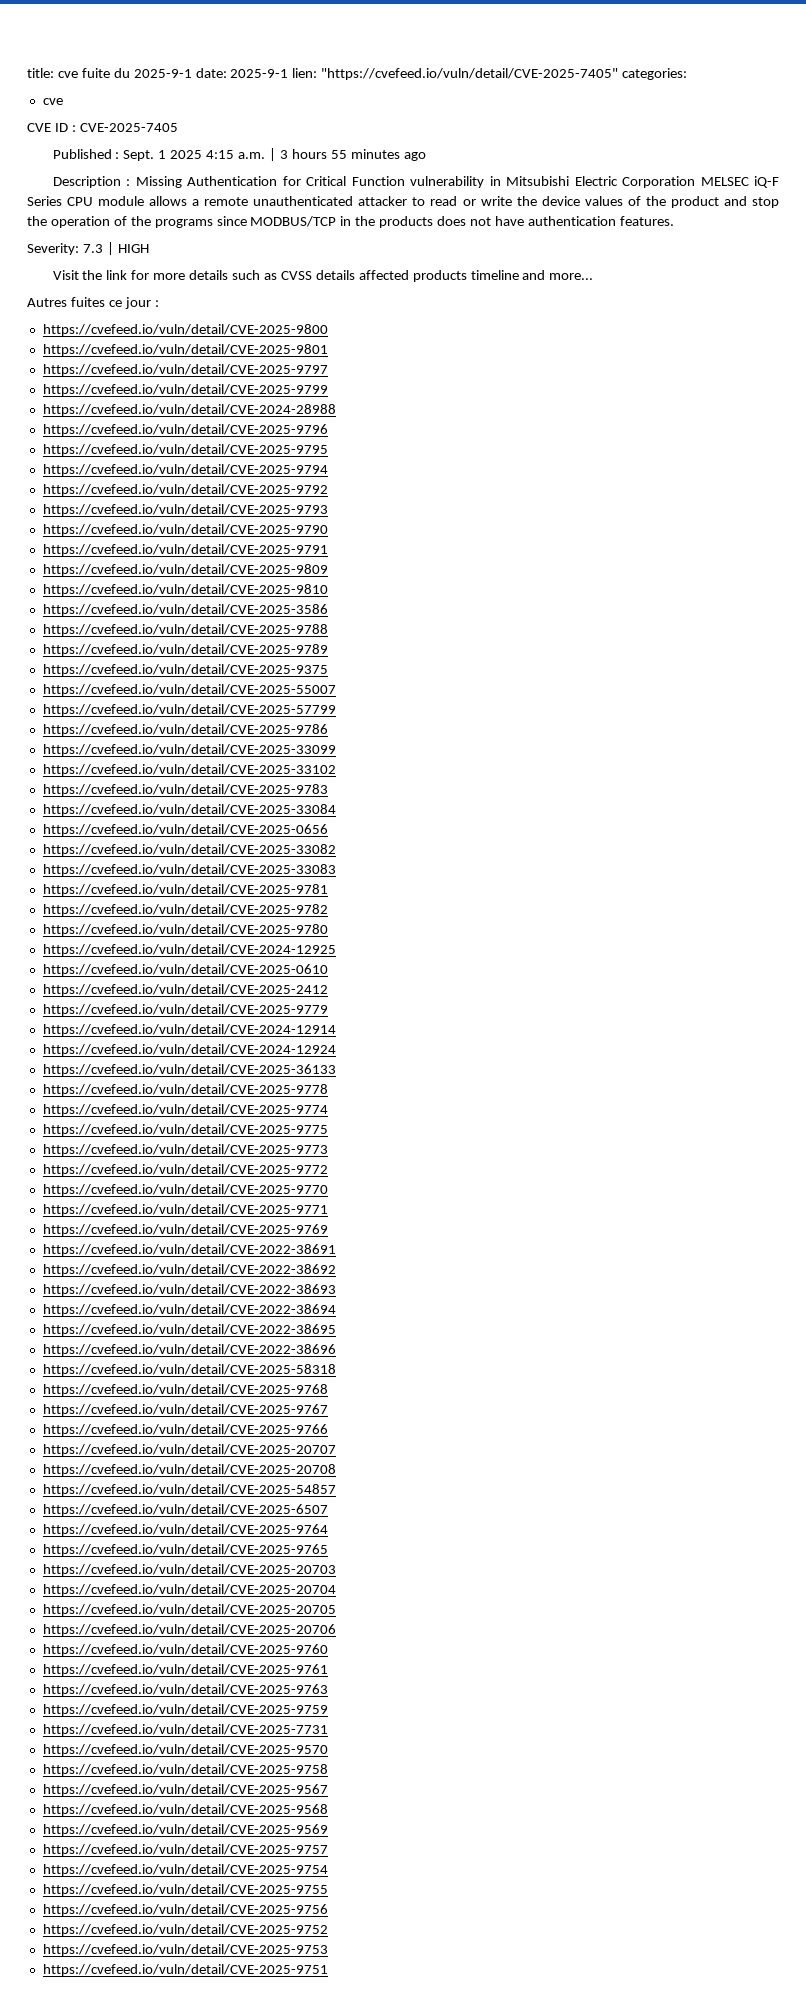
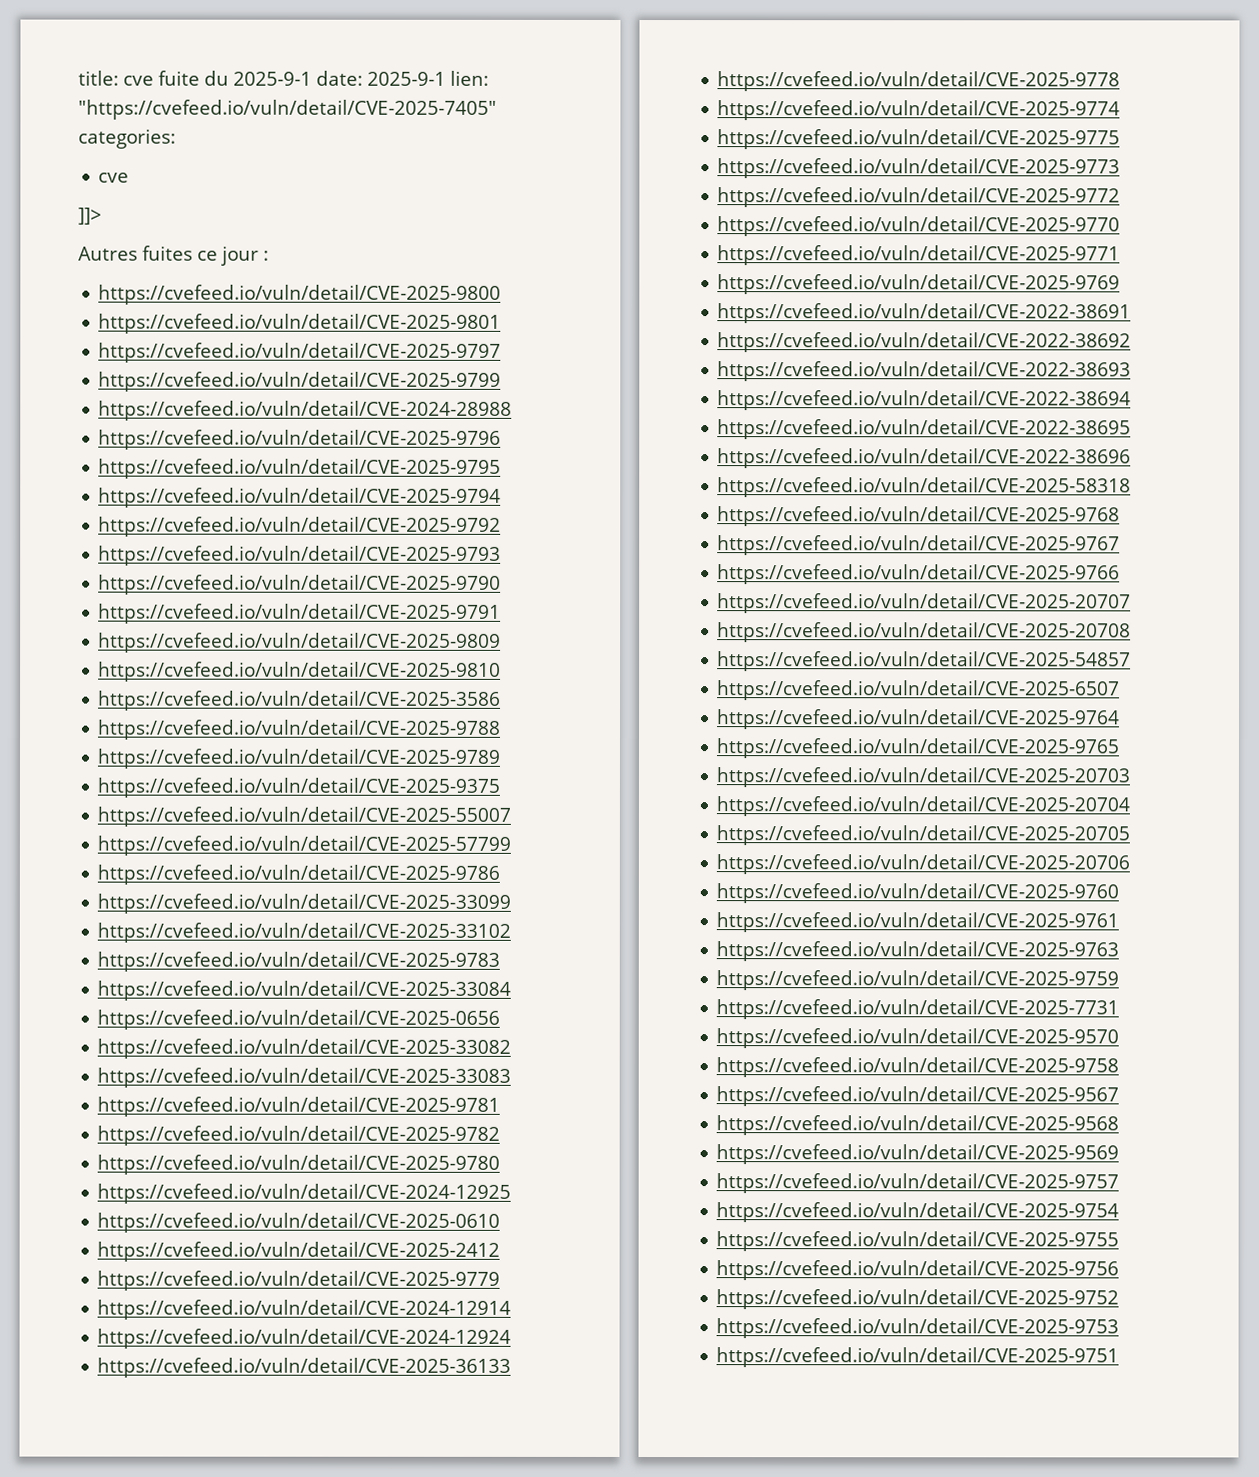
- CVE ID : CVE-2025-7405
- Published : Sept. 1 2025 4:15 a.m. | 3 hours 55 minutes ago
- Description : Missing Authentication for Critical Function vulnerability in Mitsubishi Electric Corporation MELSEC iQ-F Series CPU module allows a remote unauthenticated attacker to read or write the device values of the product and stop the operation of the programs since MODBUS/TCP in the products does not have authentication features.
- Severity: 7.3 | HIGH
- Visit the link for more details such as CVSS details affected products timeline and more...
+ ]]>

